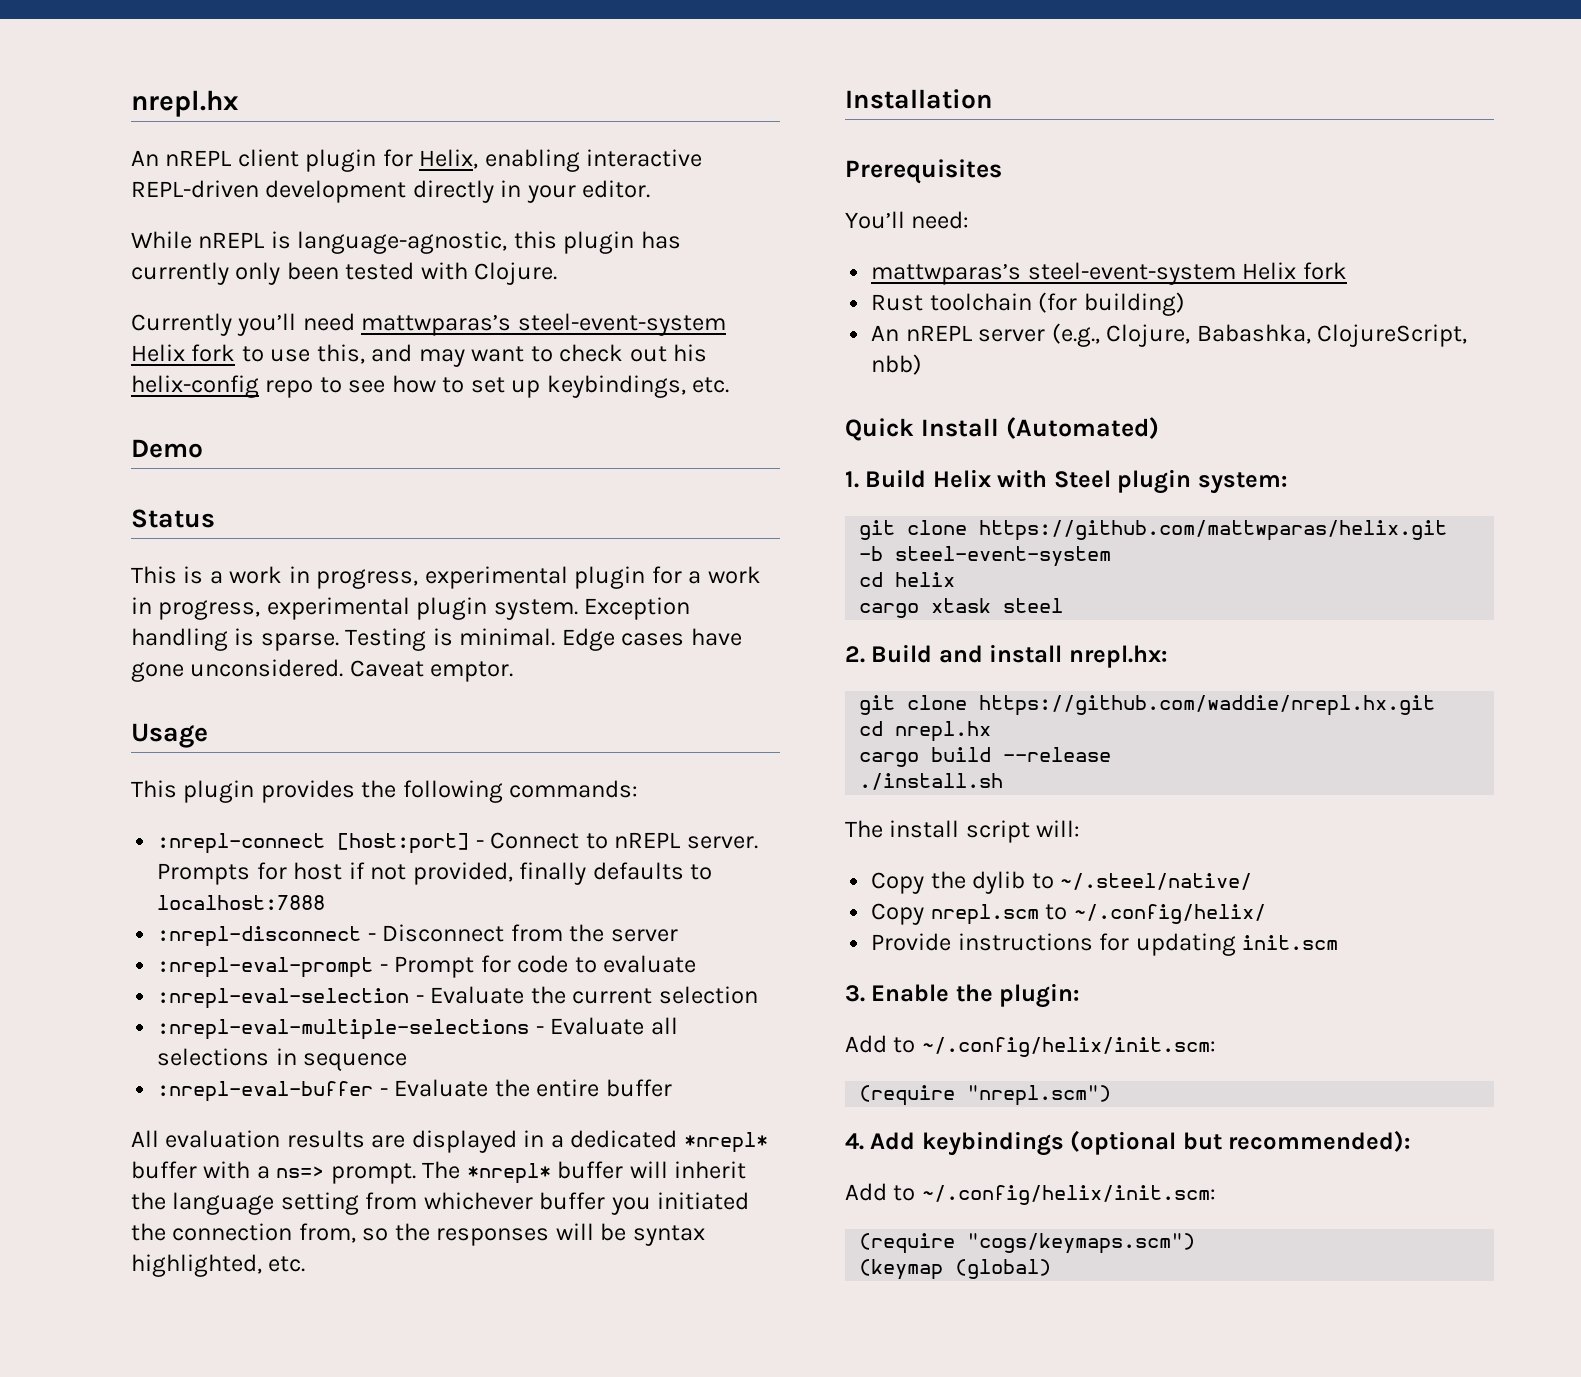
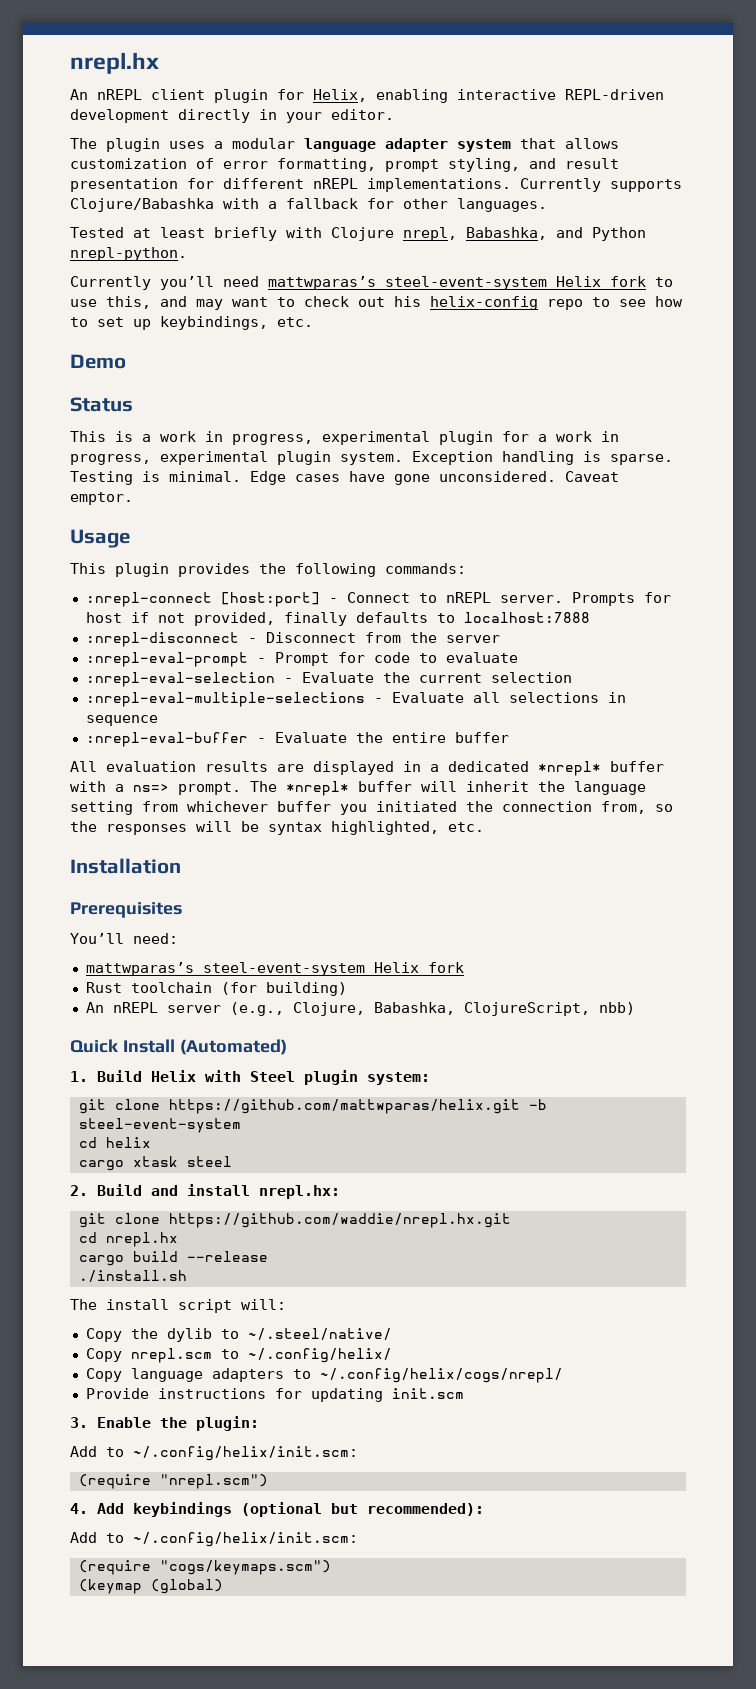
- While nREPL is language-agnostic, this plugin has currently only been tested with Clojure.
+ The plugin uses a modular language adapter system that allows customization of error formatting, prompt styling, and result presentation for different nREPL implementations. Currently supports Clojure/Babashka with a fallback for other languages.
+ Tested at least briefly with Clojure nrepl, Babashka, and Python nrepl-python.
+ Copy language adapters to ~/.config/helix/cogs/nrepl/

